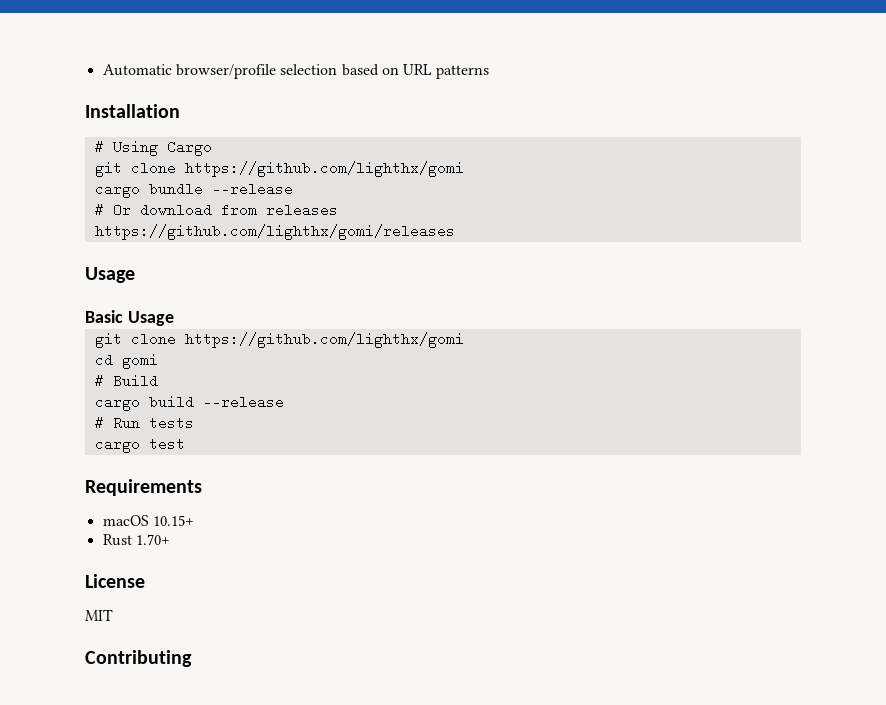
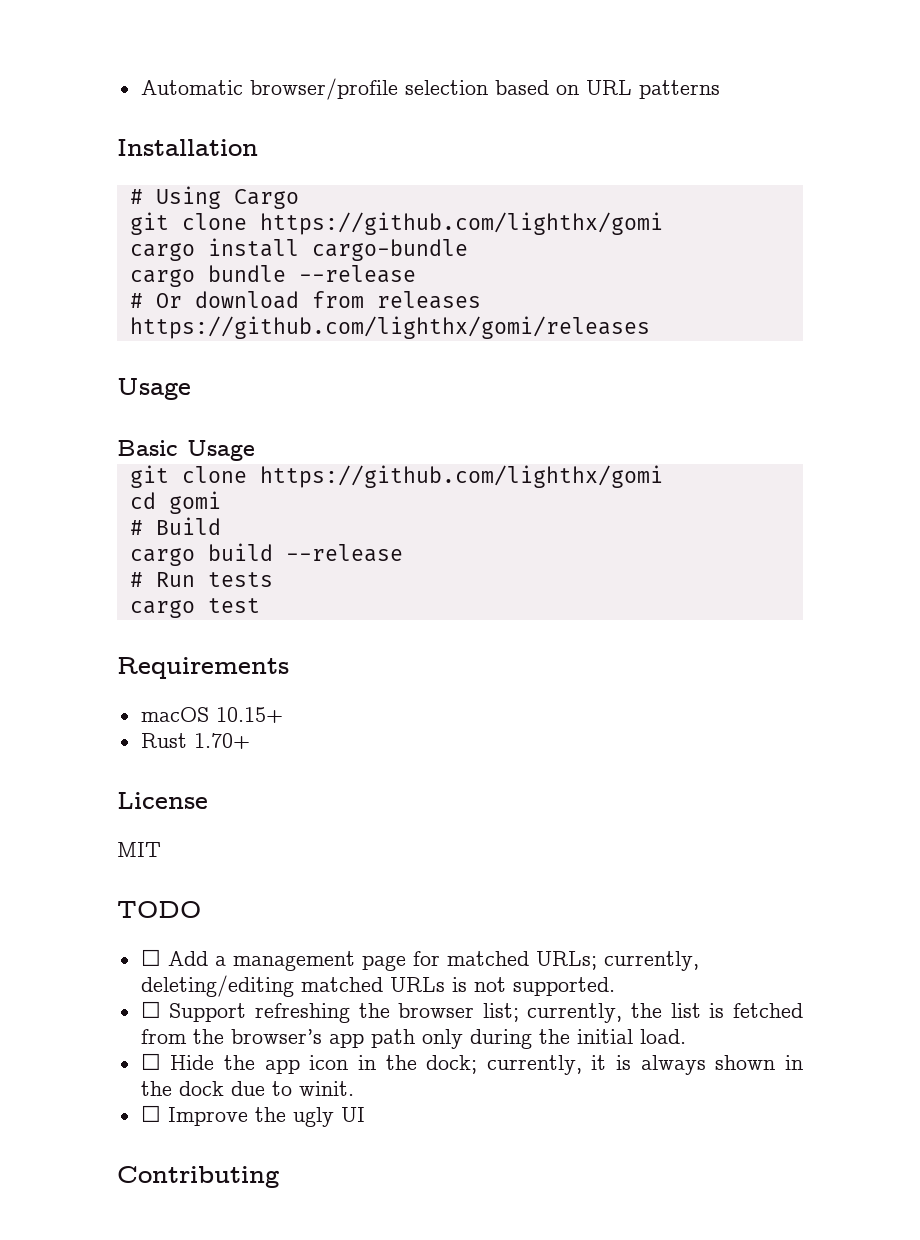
+ cargo install cargo-bundle
+ TODO
+ ☐ Add a management page for matched URLs; currently, deleting/editing matched URLs is not supported.
+ ☐ Support refreshing the browser list; currently, the list is fetched from the browser’s app path only during the initial load.
+ ☐ Hide the app icon in the dock; currently, it is always shown in the dock due to winit.
+ ☐ Improve the ugly UI

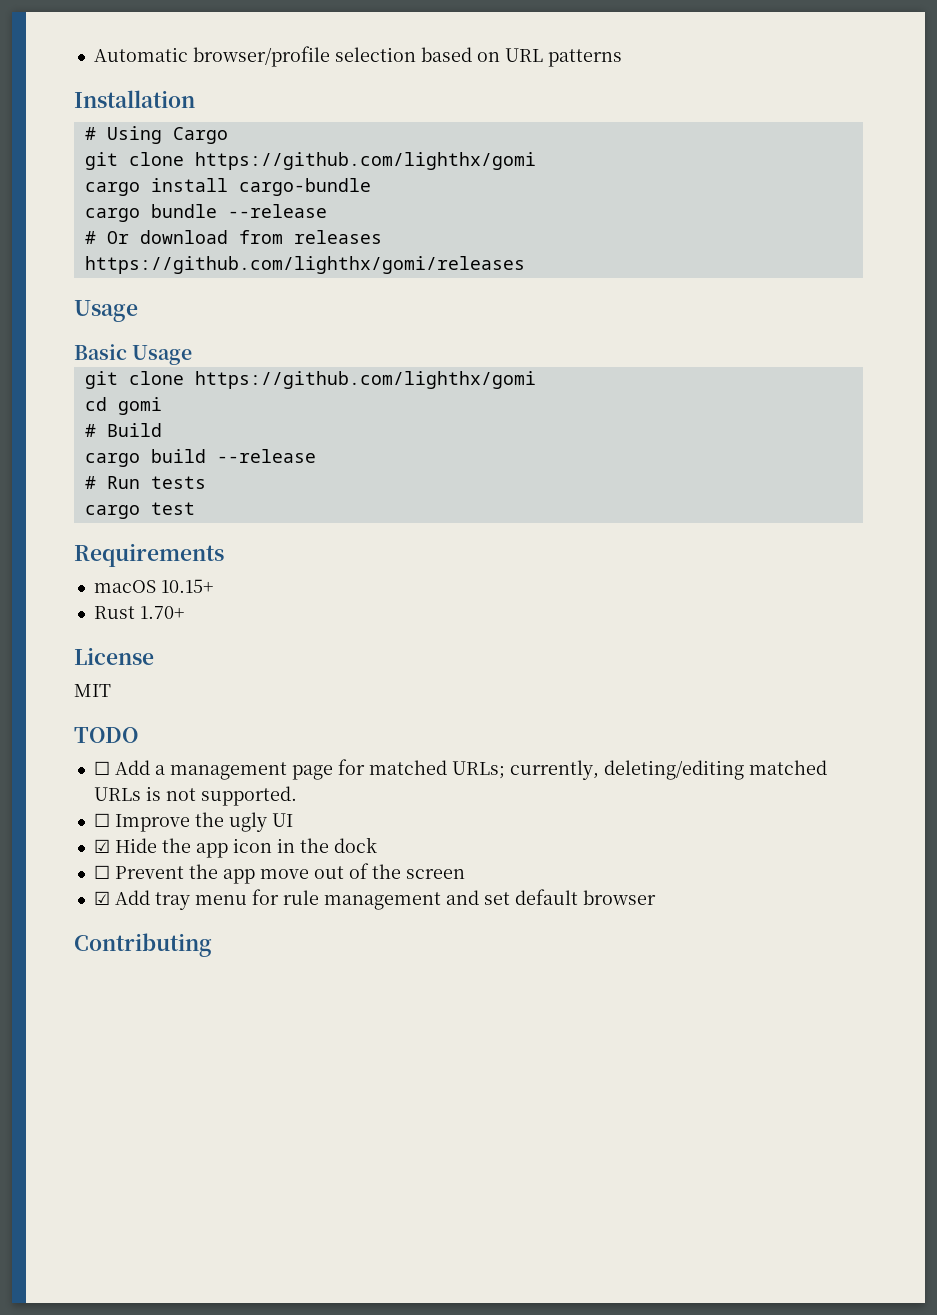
- ☐ Support refreshing the browser list; currently, the list is fetched from the browser’s app path only during the initial load.
- ☐ Hide the app icon in the dock; currently, it is always shown in the dock due to winit.
  ☐ Improve the ugly UI
+ ☑ Hide the app icon in the dock
+ ☐ Prevent the app move out of the screen
+ ☑ Add tray menu for rule management and set default browser

